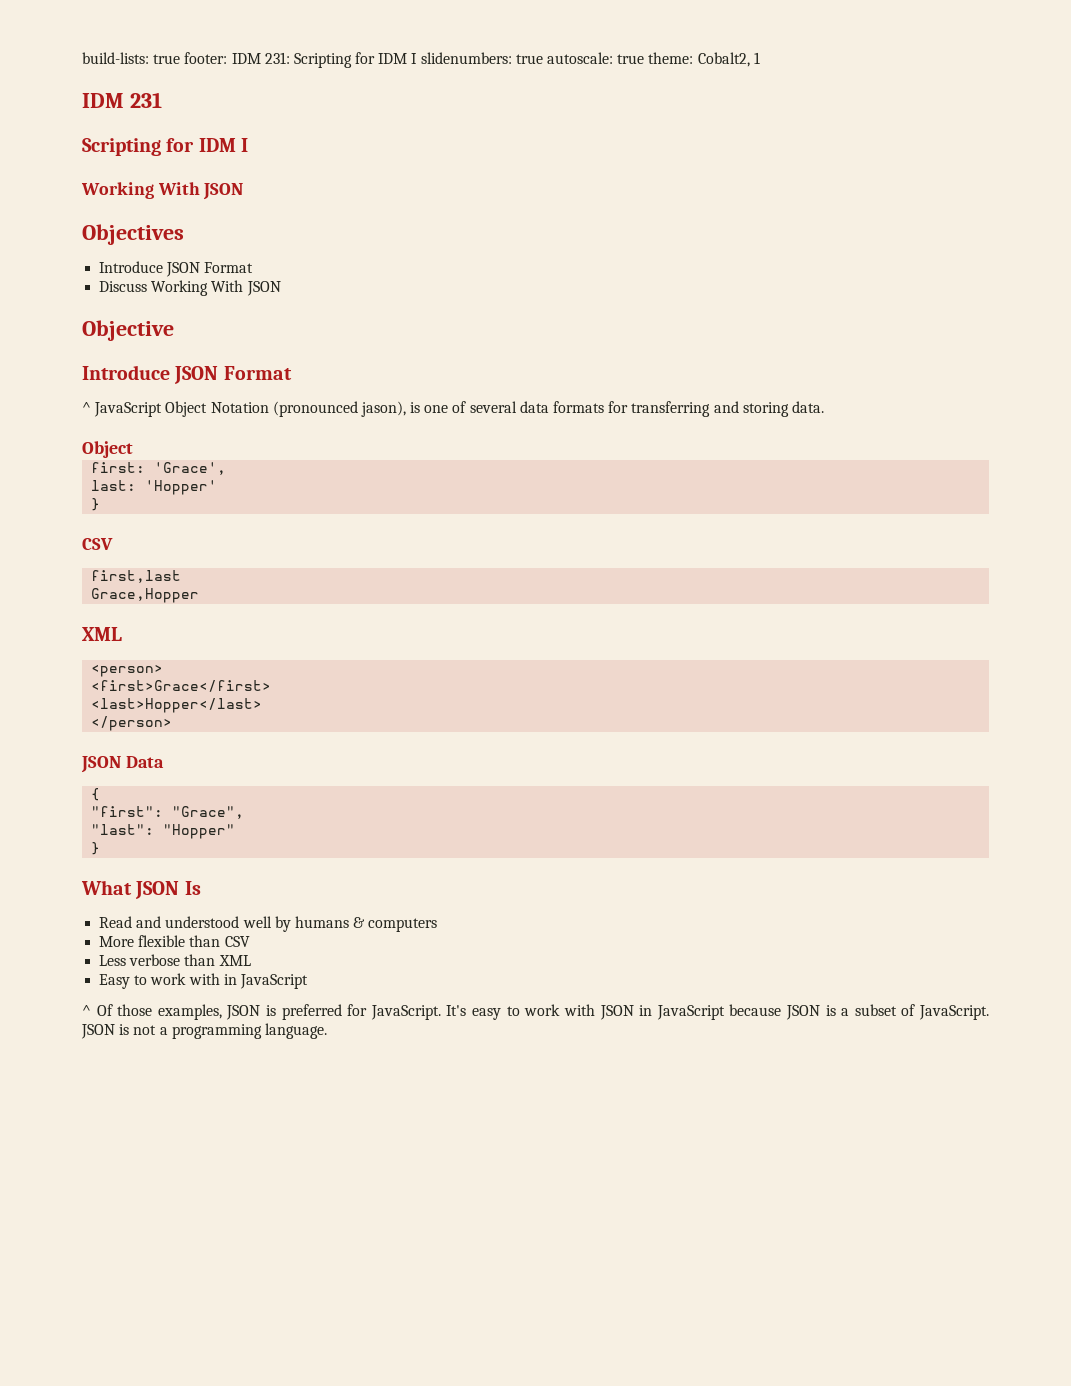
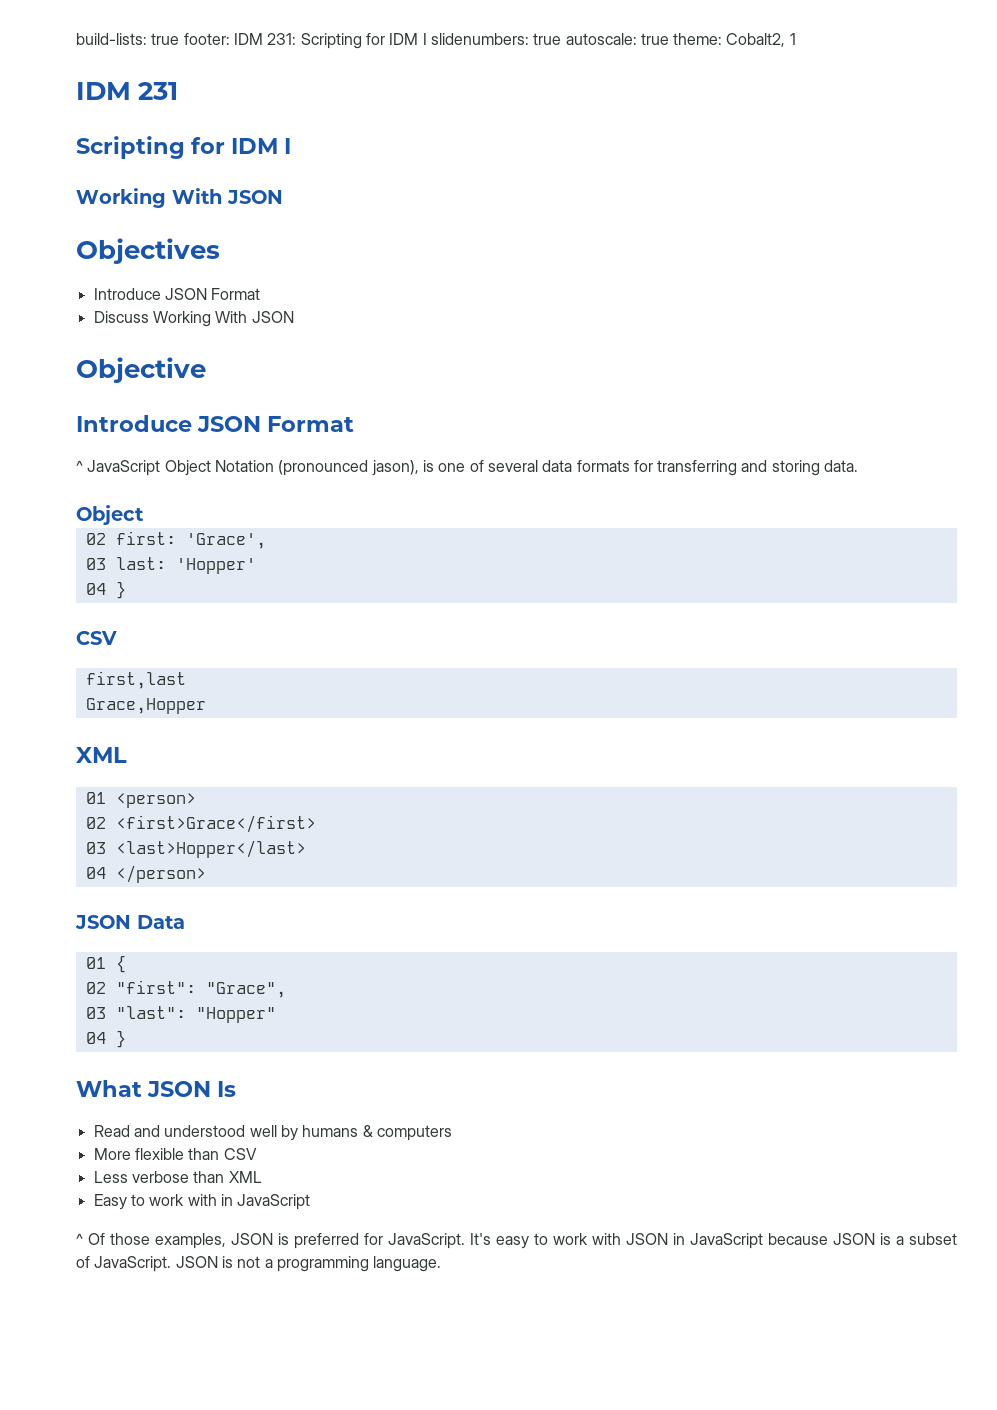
- first: 'Grace',
+ 02 first: 'Grace',
- last: 'Hopper'
- }
+ 03 last: 'Hopper'
+ 04 }
- <person>
+ 01 <person>
- <first>Grace</first>
+ 02 <first>Grace</first>
- <last>Hopper</last>
+ 03 <last>Hopper</last>
- </person>
+ 04 </person>
- {
+ 01 {
- "first": "Grace",
+ 02 "first": "Grace",
- "last": "Hopper"
- }
+ 03 "last": "Hopper"
+ 04 }

